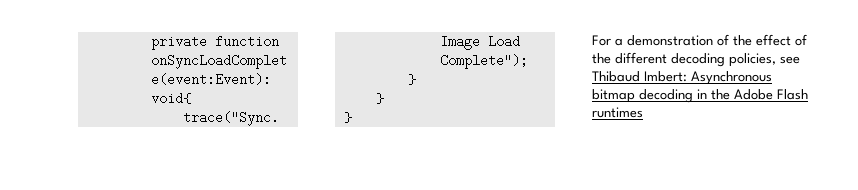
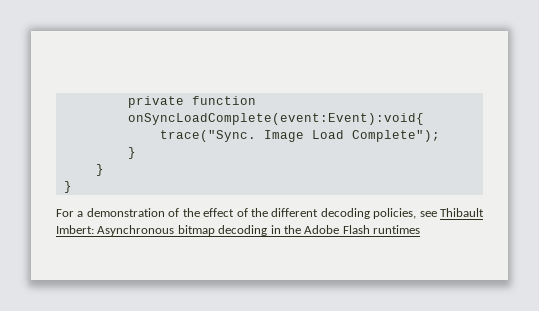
- For a demonstration of the effect of the different decoding policies, see Thibaud Imbert: Asynchronous bitmap decoding in the Adobe Flash runtimes
+ For a demonstration of the effect of the different decoding policies, see Thibault Imbert: Asynchronous bitmap decoding in the Adobe Flash runtimes

